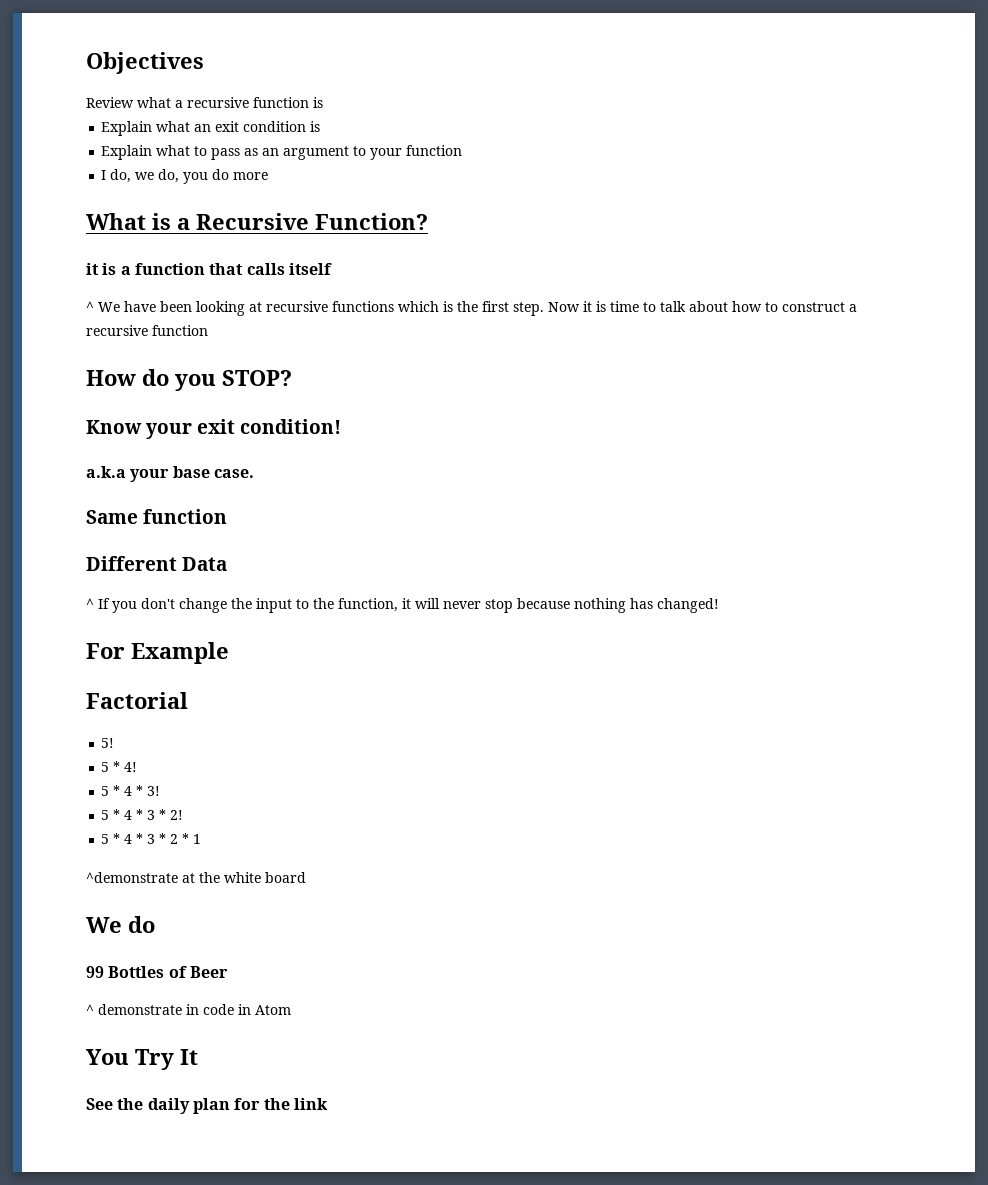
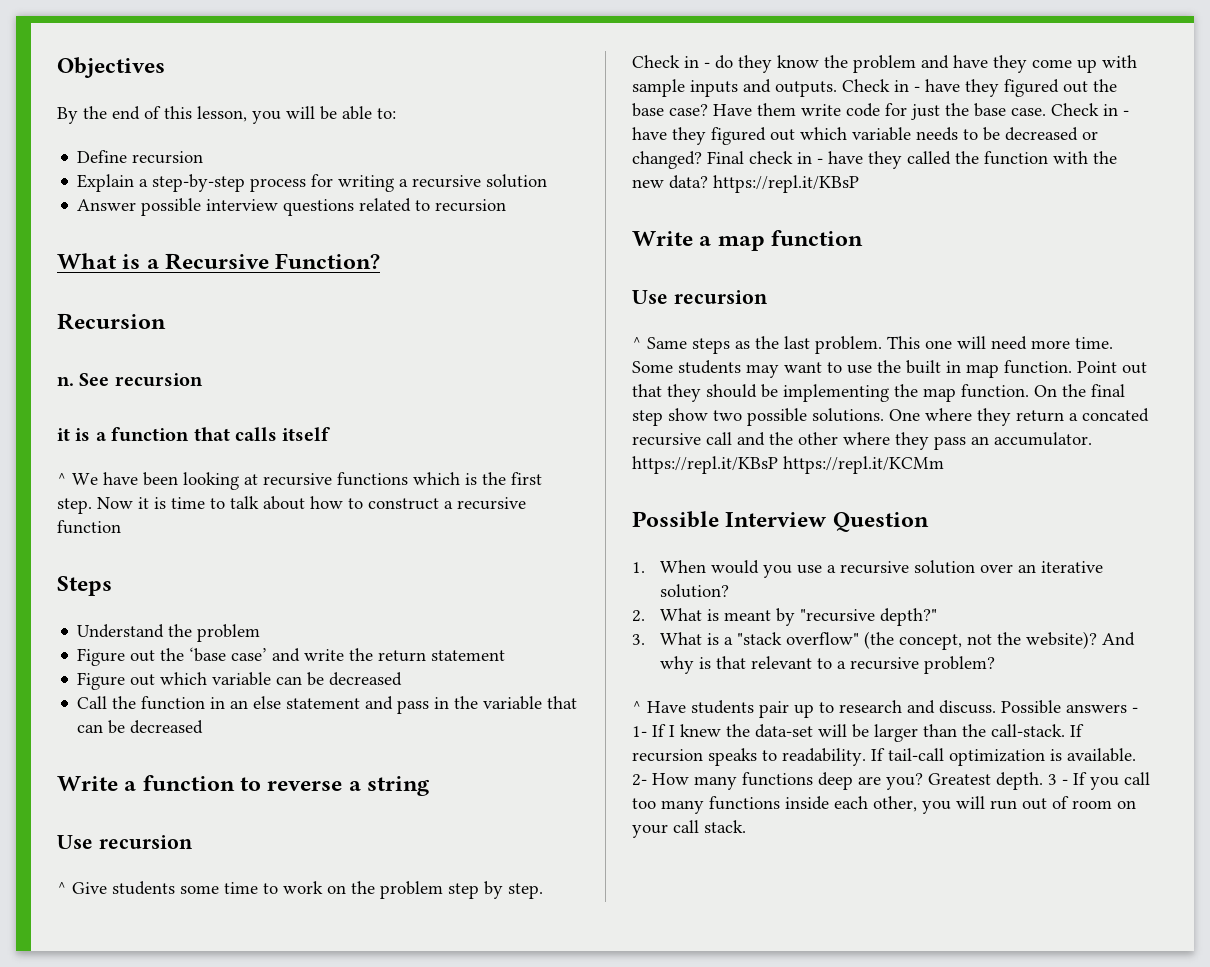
- Review what a recursive function is
- Explain what an exit condition is
- Explain what to pass as an argument to your function
- I do, we do, you do more
+ By the end of this lesson, you will be able to:
+ Define recursion
+ Explain a step-by-step process for writing a recursive solution
+ Answer possible interview questions related to recursion
+ Recursion
+ n. See recursion
- How do you STOP?
- Know your exit condition!
- a.k.a your base case.
- Same function
- Different Data
- ^ If you don't change the input to the function, it will never stop because nothing has changed!
- For Example
- Factorial
- 5!
- 5 * 4!
- 5 * 4 * 3!
- 5 * 4 * 3 * 2!
- 5 * 4 * 3 * 2 * 1
- ^demonstrate at the white board
- We do
- 99 Bottles of Beer
- ^ demonstrate in code in Atom
- You Try It
- See the daily plan for the link
+ Steps
+ Understand the problem
+ Figure out the ‘base case’ and write the return statement
+ Figure out which variable can be decreased
+ Call the function in an else statement and pass in the variable that can be decreased
+ Write a function to reverse a string
+ Use recursion
+ ^ Give students some time to work on the problem step by step. Check in - do they know the problem and have they come up with sample inputs and outputs. Check in - have they figured out the base case? Have them write code for just the base case. Check in - have they figured out which variable needs to be decreased or changed? Final check in - have they called the function with the new data? https://repl.it/KBsP
+ Write a map function
+ Use recursion
+ ^ Same steps as the last problem. This one will need more time. Some students may want to use the built in map function. Point out that they should be implementing the map function. On the final step show two possible solutions. One where they return a concated recursive call and the other where they pass an accumulator. https://repl.it/KBsP https://repl.it/KCMm
+ Possible Interview Question
+ 1. When would you use a recursive solution over an iterative solution?
+ 2. What is meant by "recursive depth?"
+ 3. What is a "stack overflow" (the concept, not the website)? And why is that relevant to a recursive problem?
+ ^ Have students pair up to research and discuss. Possible answers - 1- If I knew the data-set will be larger than the call-stack. If recursion speaks to readability. If tail-call optimization is available. 2- How many functions deep are you? Greatest depth. 3 - If you call too many functions inside each other, you will run out of room on your call stack.

